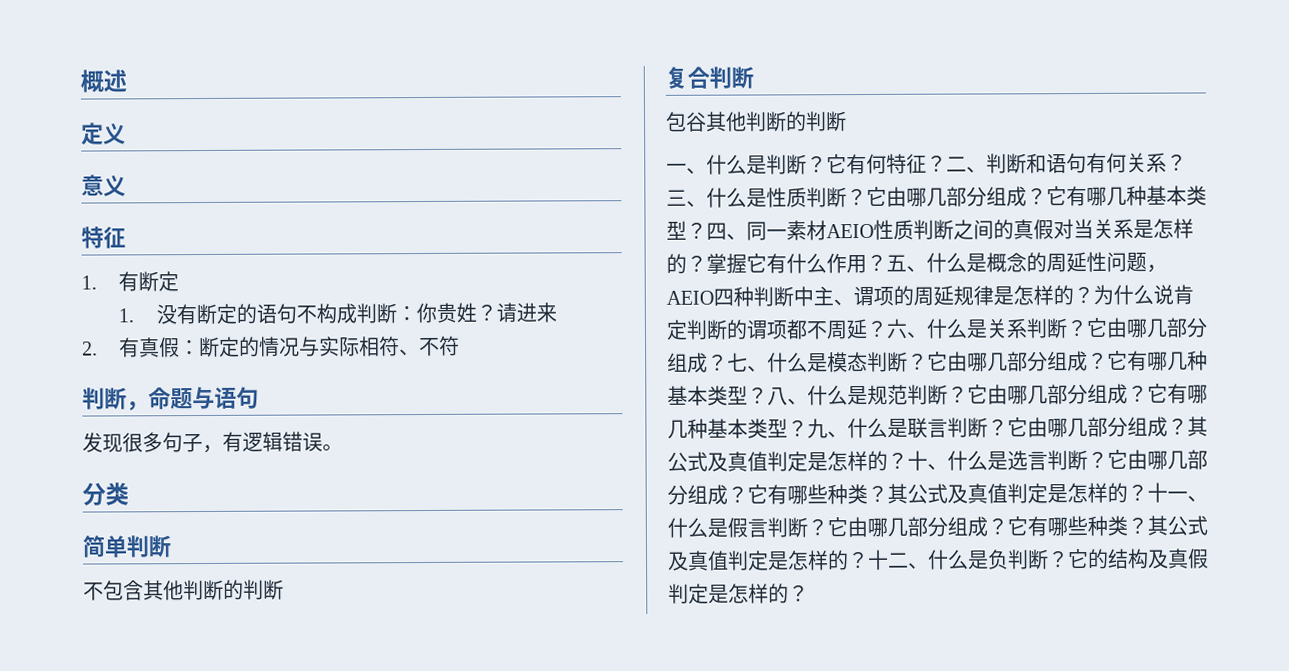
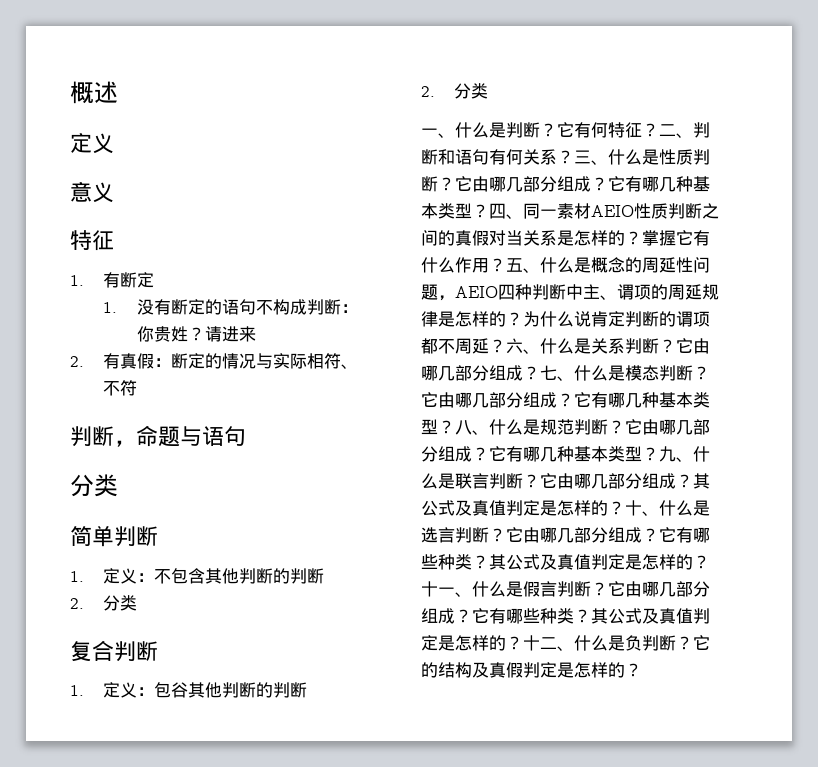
- 发现很多句子，有逻辑错误。
- 不包含其他判断的判断
+ 1.定义：不包含其他判断的判断
+ 2.分类
- 包谷其他判断的判断
+ 1.定义：包谷其他判断的判断
+ 2.分类

